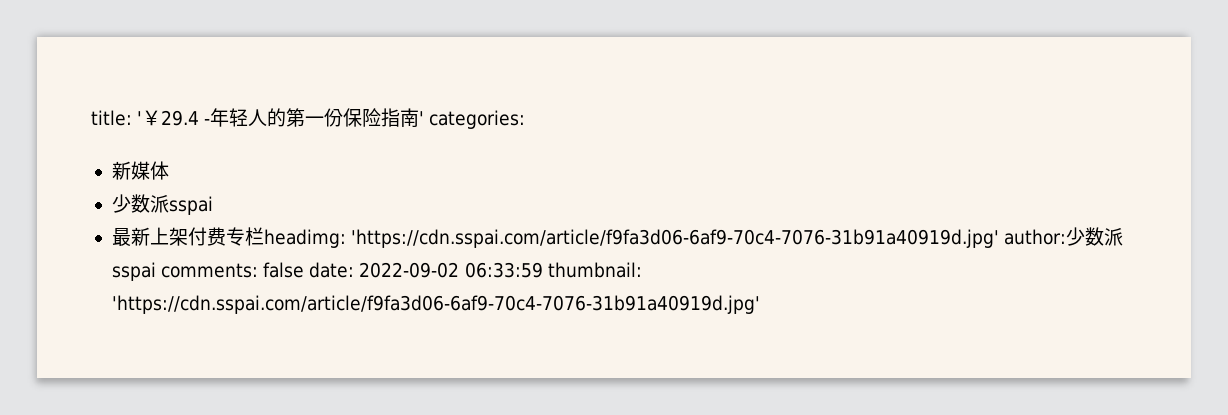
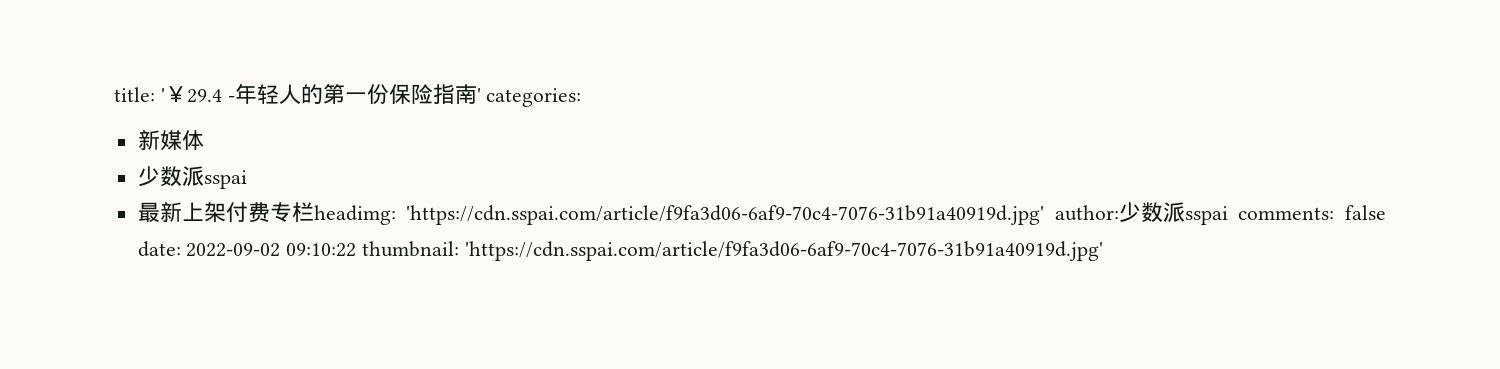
- 最新上架付费专栏headimg: 'https://cdn.sspai.com/article/f9fa3d06-6af9-70c4-7076-31b91a40919d.jpg' author:少数派sspai comments: false date: 2022-09-02 06:33:59 thumbnail: 'https://cdn.sspai.com/article/f9fa3d06-6af9-70c4-7076-31b91a40919d.jpg'
+ 最新上架付费专栏headimg: 'https://cdn.sspai.com/article/f9fa3d06-6af9-70c4-7076-31b91a40919d.jpg' author:少数派sspai comments: false date: 2022-09-02 09:10:22 thumbnail: 'https://cdn.sspai.com/article/f9fa3d06-6af9-70c4-7076-31b91a40919d.jpg'

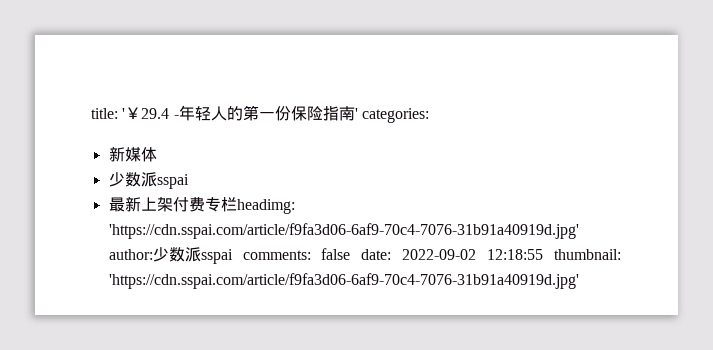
- 最新上架付费专栏headimg: 'https://cdn.sspai.com/article/f9fa3d06-6af9-70c4-7076-31b91a40919d.jpg' author:少数派sspai comments: false date: 2022-09-02 09:10:22 thumbnail: 'https://cdn.sspai.com/article/f9fa3d06-6af9-70c4-7076-31b91a40919d.jpg'
+ 最新上架付费专栏headimg: 'https://cdn.sspai.com/article/f9fa3d06-6af9-70c4-7076-31b91a40919d.jpg' author:少数派sspai comments: false date: 2022-09-02 12:18:55 thumbnail: 'https://cdn.sspai.com/article/f9fa3d06-6af9-70c4-7076-31b91a40919d.jpg'

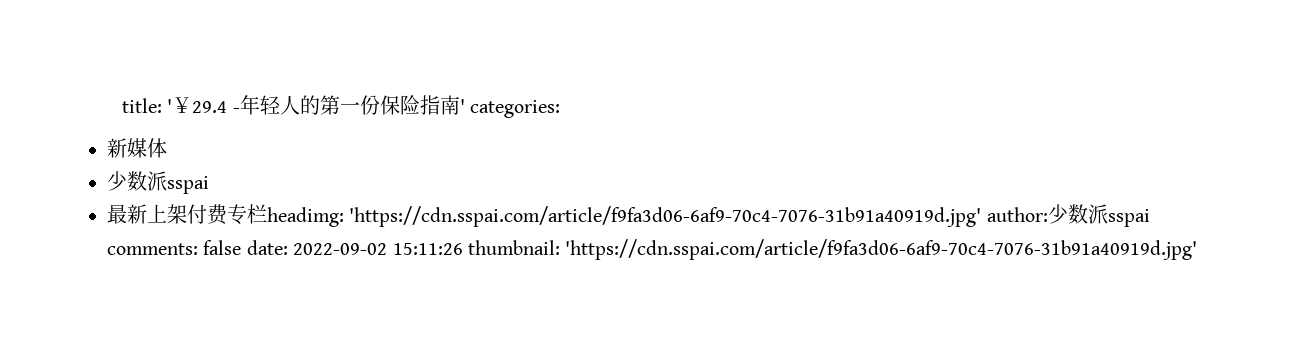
- 最新上架付费专栏headimg: 'https://cdn.sspai.com/article/f9fa3d06-6af9-70c4-7076-31b91a40919d.jpg' author:少数派sspai comments: false date: 2022-09-02 12:18:55 thumbnail: 'https://cdn.sspai.com/article/f9fa3d06-6af9-70c4-7076-31b91a40919d.jpg'
+ 最新上架付费专栏headimg: 'https://cdn.sspai.com/article/f9fa3d06-6af9-70c4-7076-31b91a40919d.jpg' author:少数派sspai comments: false date: 2022-09-02 15:11:26 thumbnail: 'https://cdn.sspai.com/article/f9fa3d06-6af9-70c4-7076-31b91a40919d.jpg'

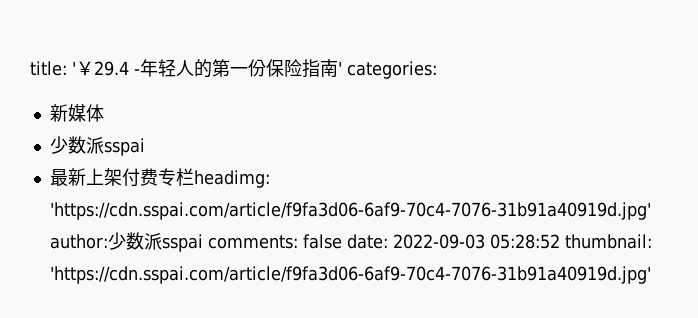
- 最新上架付费专栏headimg: 'https://cdn.sspai.com/article/f9fa3d06-6af9-70c4-7076-31b91a40919d.jpg' author:少数派sspai comments: false date: 2022-09-02 15:11:26 thumbnail: 'https://cdn.sspai.com/article/f9fa3d06-6af9-70c4-7076-31b91a40919d.jpg'
+ 最新上架付费专栏headimg: 'https://cdn.sspai.com/article/f9fa3d06-6af9-70c4-7076-31b91a40919d.jpg' author:少数派sspai comments: false date: 2022-09-03 05:28:52 thumbnail: 'https://cdn.sspai.com/article/f9fa3d06-6af9-70c4-7076-31b91a40919d.jpg'

